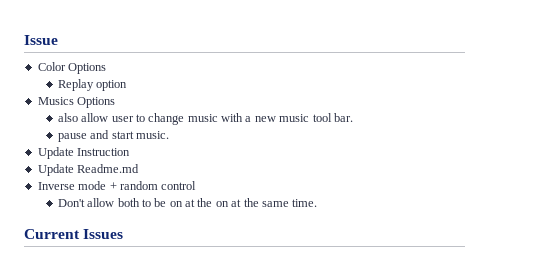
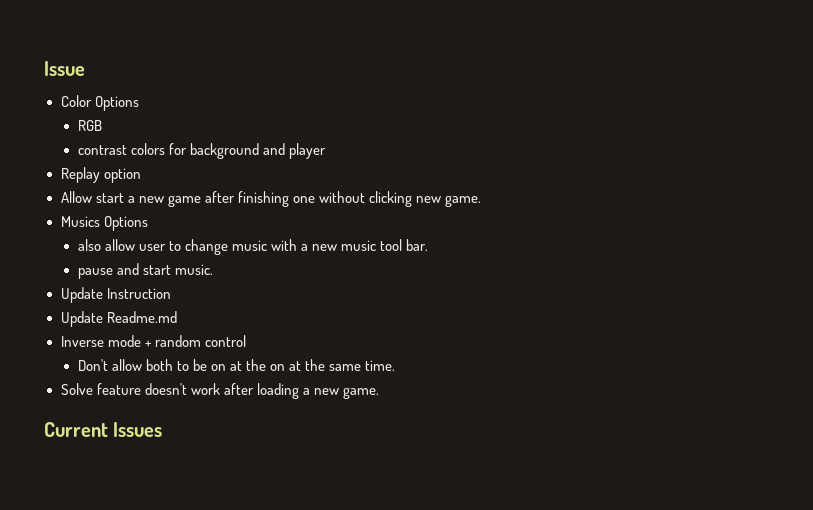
+ RGB
+ contrast colors for background and player
  Replay option
+ Allow start a new game after finishing one without clicking new game.
+ Solve feature doesn't work after loading a new game.

